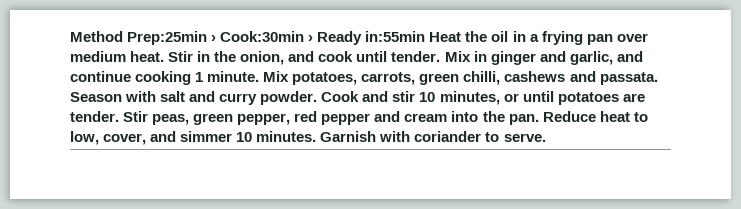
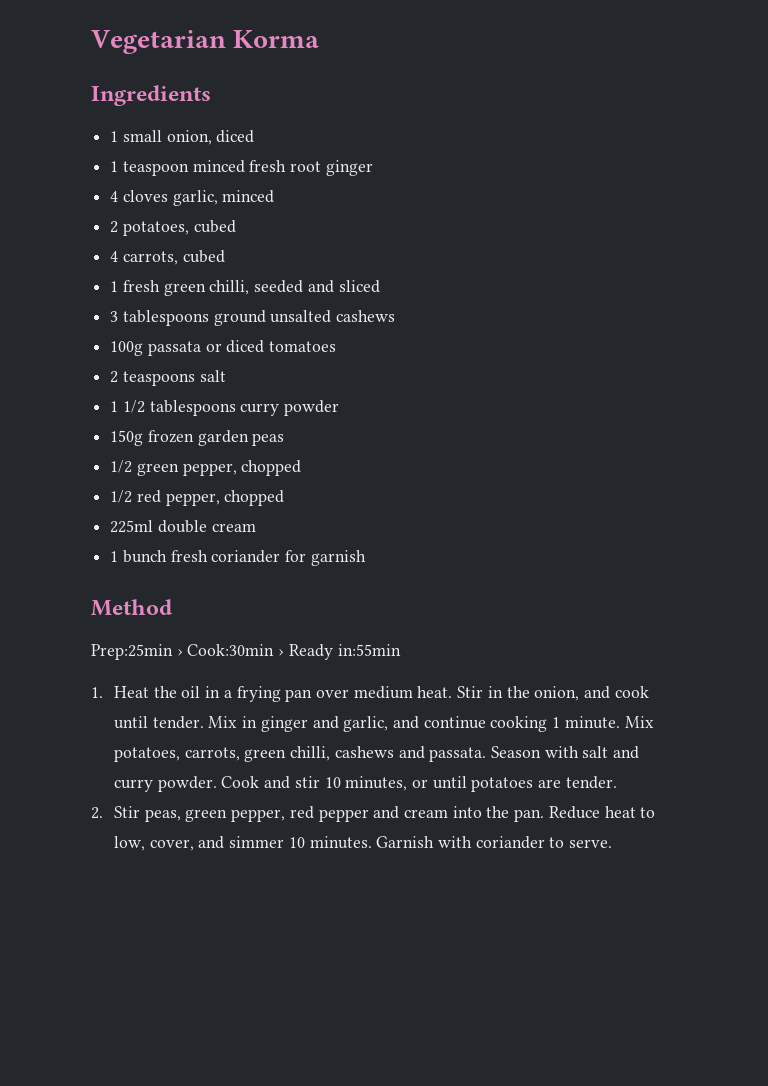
+ Vegetarian Korma
+ Ingredients
+ 1 small onion, diced
+ 1 teaspoon minced fresh root ginger
+ 4 cloves garlic, minced
+ 2 potatoes, cubed
+ 4 carrots, cubed
+ 1 fresh green chilli, seeded and sliced
+ 3 tablespoons ground unsalted cashews
+ 100g passata or diced tomatoes
+ 2 teaspoons salt
+ 1 1/2 tablespoons curry powder
+ 150g frozen garden peas
+ 1/2 green pepper, chopped
+ 1/2 red pepper, chopped
+ 225ml double cream
+ 1 bunch fresh coriander for garnish
- Method Prep:25min › Cook:30min › Ready in:55min Heat the oil in a frying pan over medium heat.
+ Method
+ Prep:25min › Cook:30min › Ready in:55min
+ 1. Heat the oil in a frying pan over medium heat.
- Cook and stir 10 minutes, or until potatoes are tender. Stir peas, green pepper, red pepper and cream into the pan.
+ Cook and stir 10 minutes, or until potatoes are tender.
+ 2. Stir peas, green pepper, red pepper and cream into the pan.

